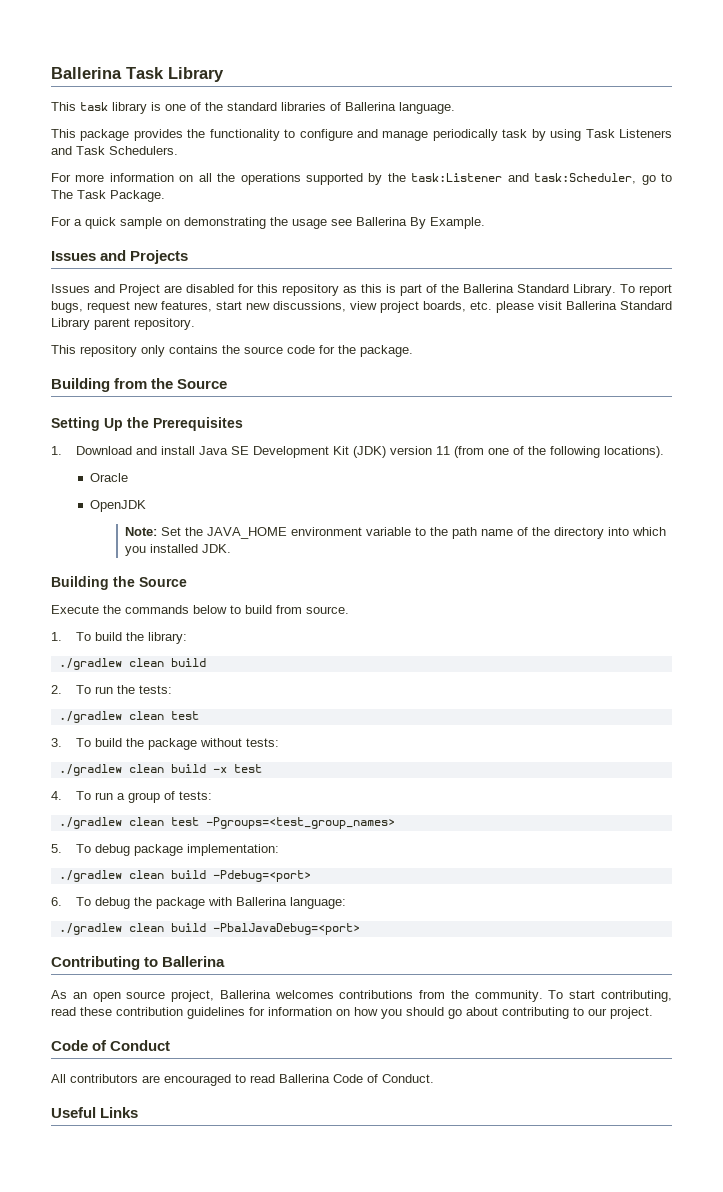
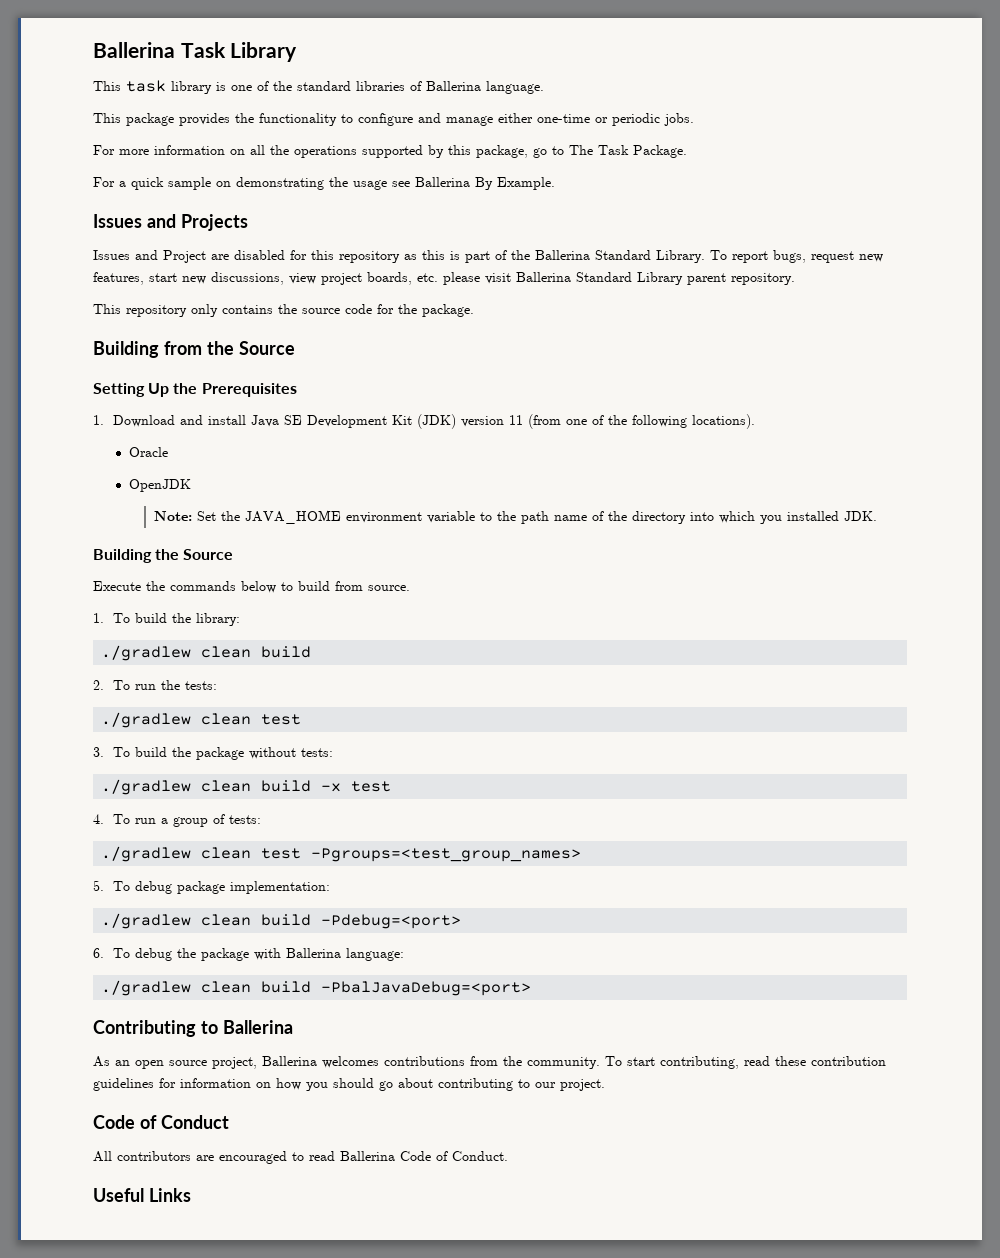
- This package provides the functionality to configure and manage periodically task by using Task Listeners and Task Schedulers.
+ This package provides the functionality to configure and manage either one-time or periodic jobs.
- For more information on all the operations supported by the task:Listener and task:Scheduler, go to The Task Package.
+ For more information on all the operations supported by this package, go to The Task Package.

